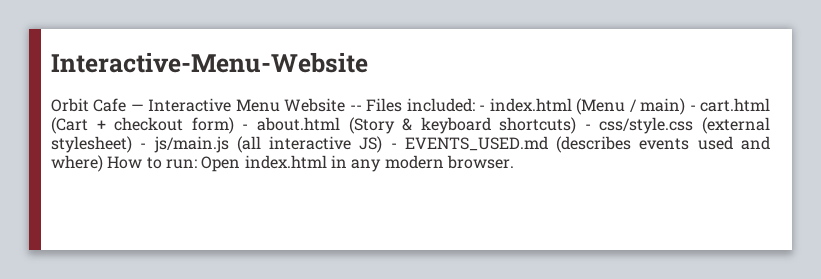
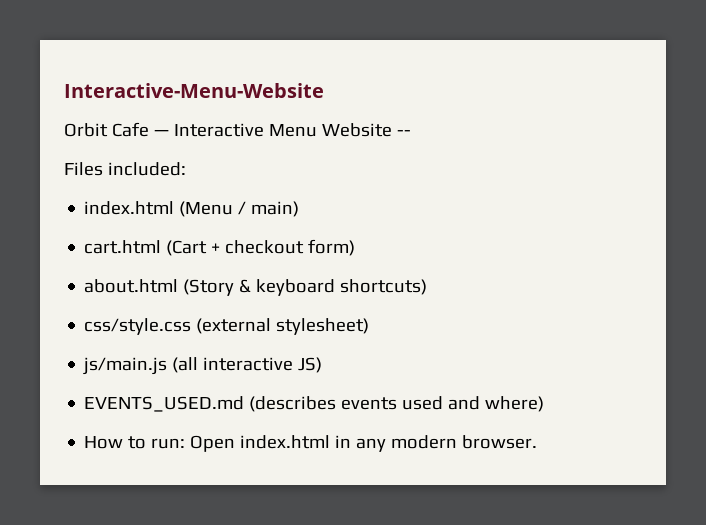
- Orbit Cafe — Interactive Menu Website -- Files included: - index.html (Menu / main) - cart.html (Cart + checkout form) - about.html (Story & keyboard shortcuts) - css/style.css (external stylesheet) - js/main.js (all interactive JS) - EVENTS_USED.md (describes events used and where) How to run: Open index.html in any modern browser.
+ Orbit Cafe — Interactive Menu Website --
+ Files included:
+ index.html (Menu / main)
+ cart.html (Cart + checkout form)
+ about.html (Story & keyboard shortcuts)
+ css/style.css (external stylesheet)
+ js/main.js (all interactive JS)
+ EVENTS_USED.md (describes events used and where)
+ How to run: Open index.html in any modern browser.

